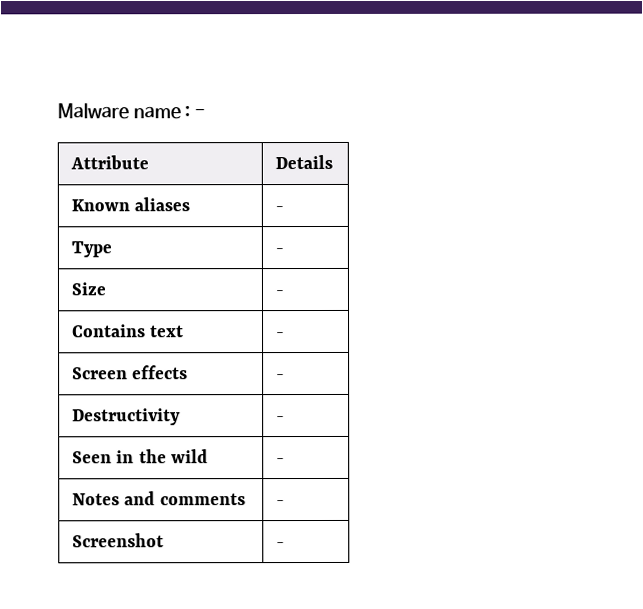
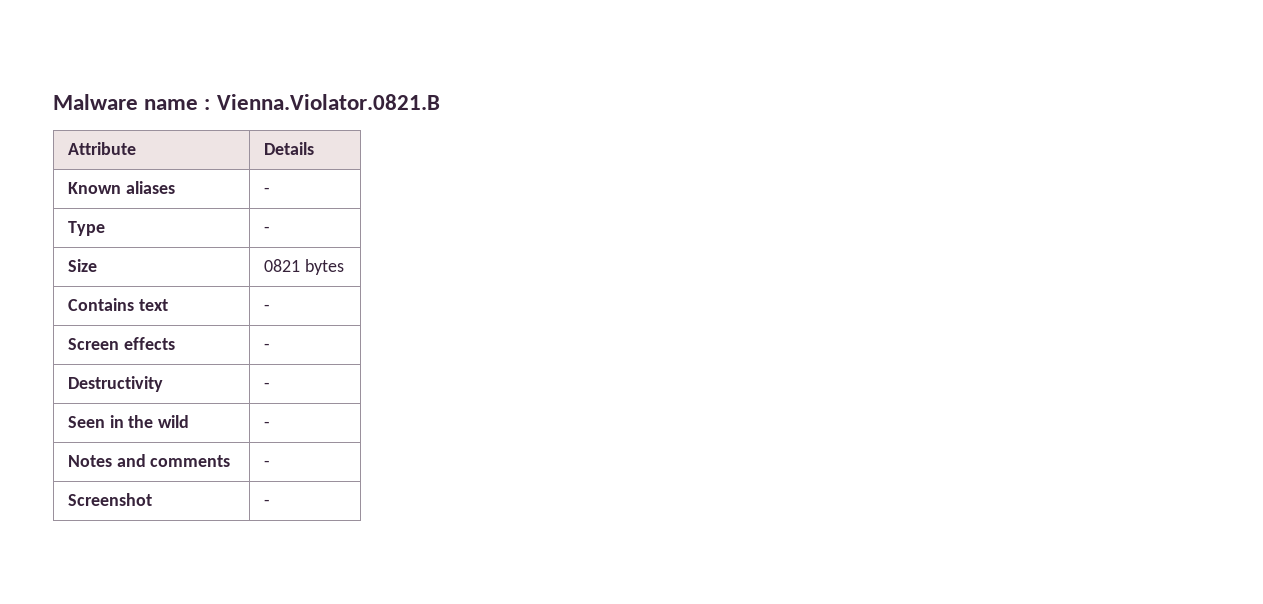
- Malware name : -
+ Malware name : Vienna.Violator.0821.B
- Size | -
+ Size | 0821 bytes

